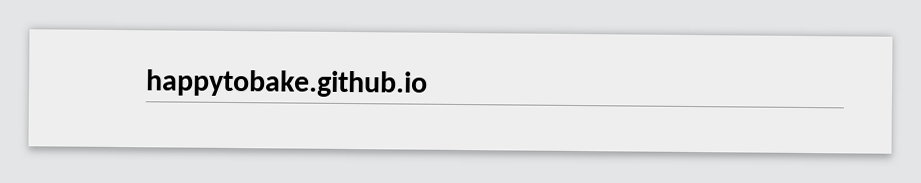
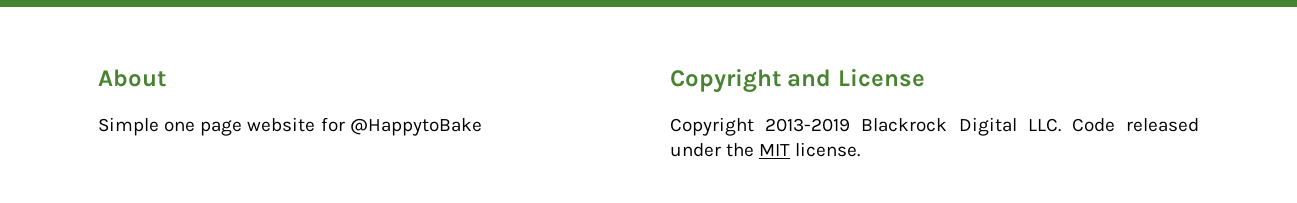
- happytobake.github.io
+ About
+ Simple one page website for @HappytoBake
+ Copyright and License
+ Copyright 2013-2019 Blackrock Digital LLC. Code released under the MIT license.

